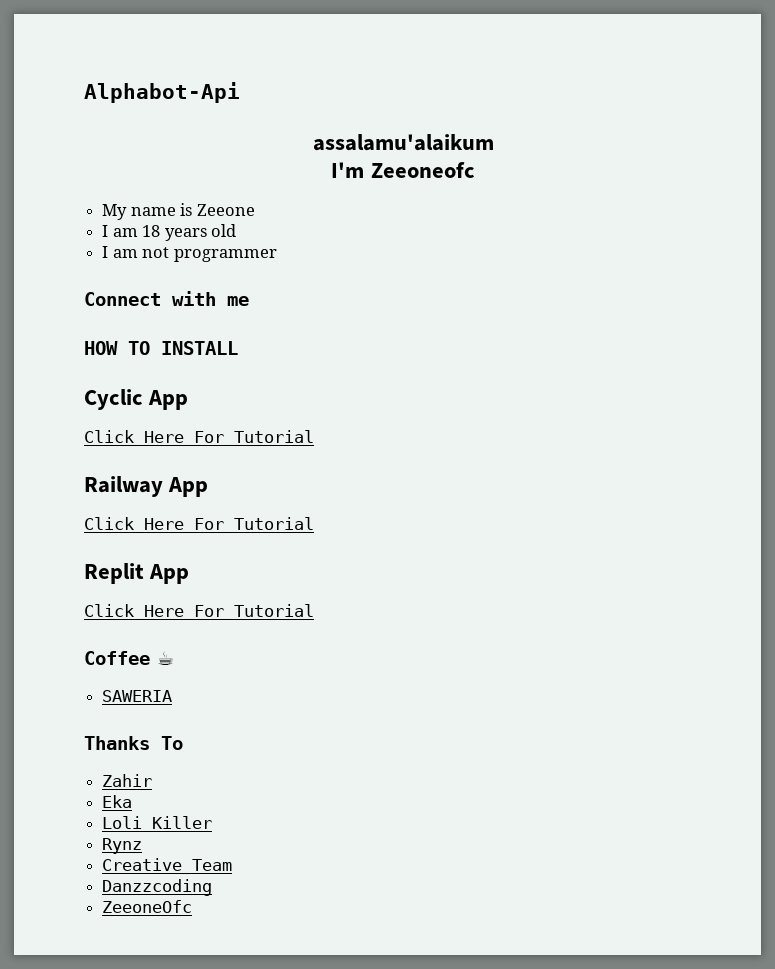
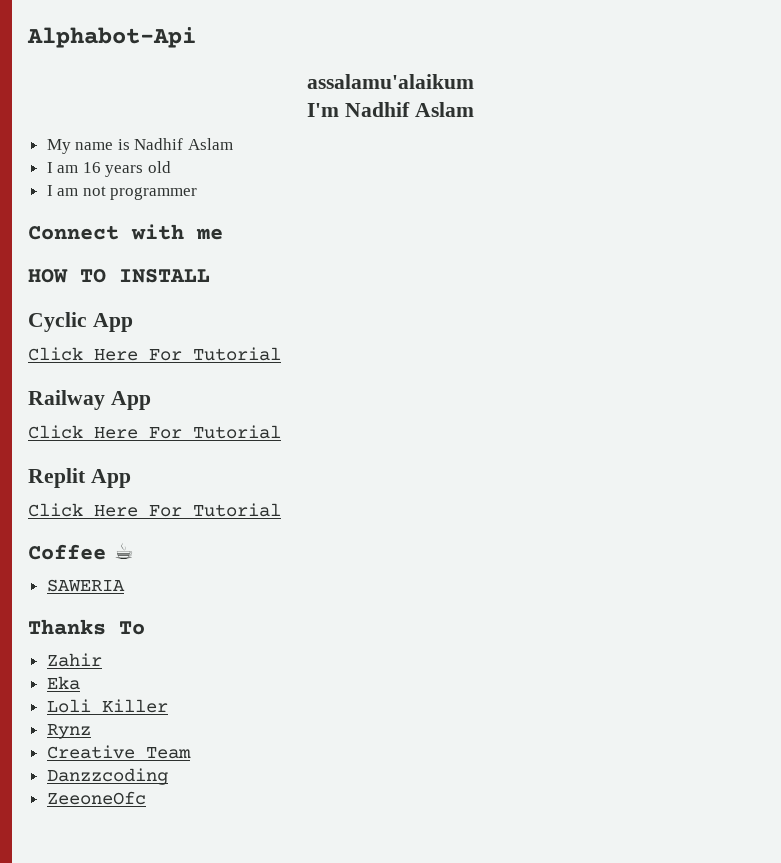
- I'm Zeeoneofc
+ I'm Nadhif Aslam
- My name is Zeeone
- I am 18 years old
+ My name is Nadhif Aslam
+ I am 16 years old

